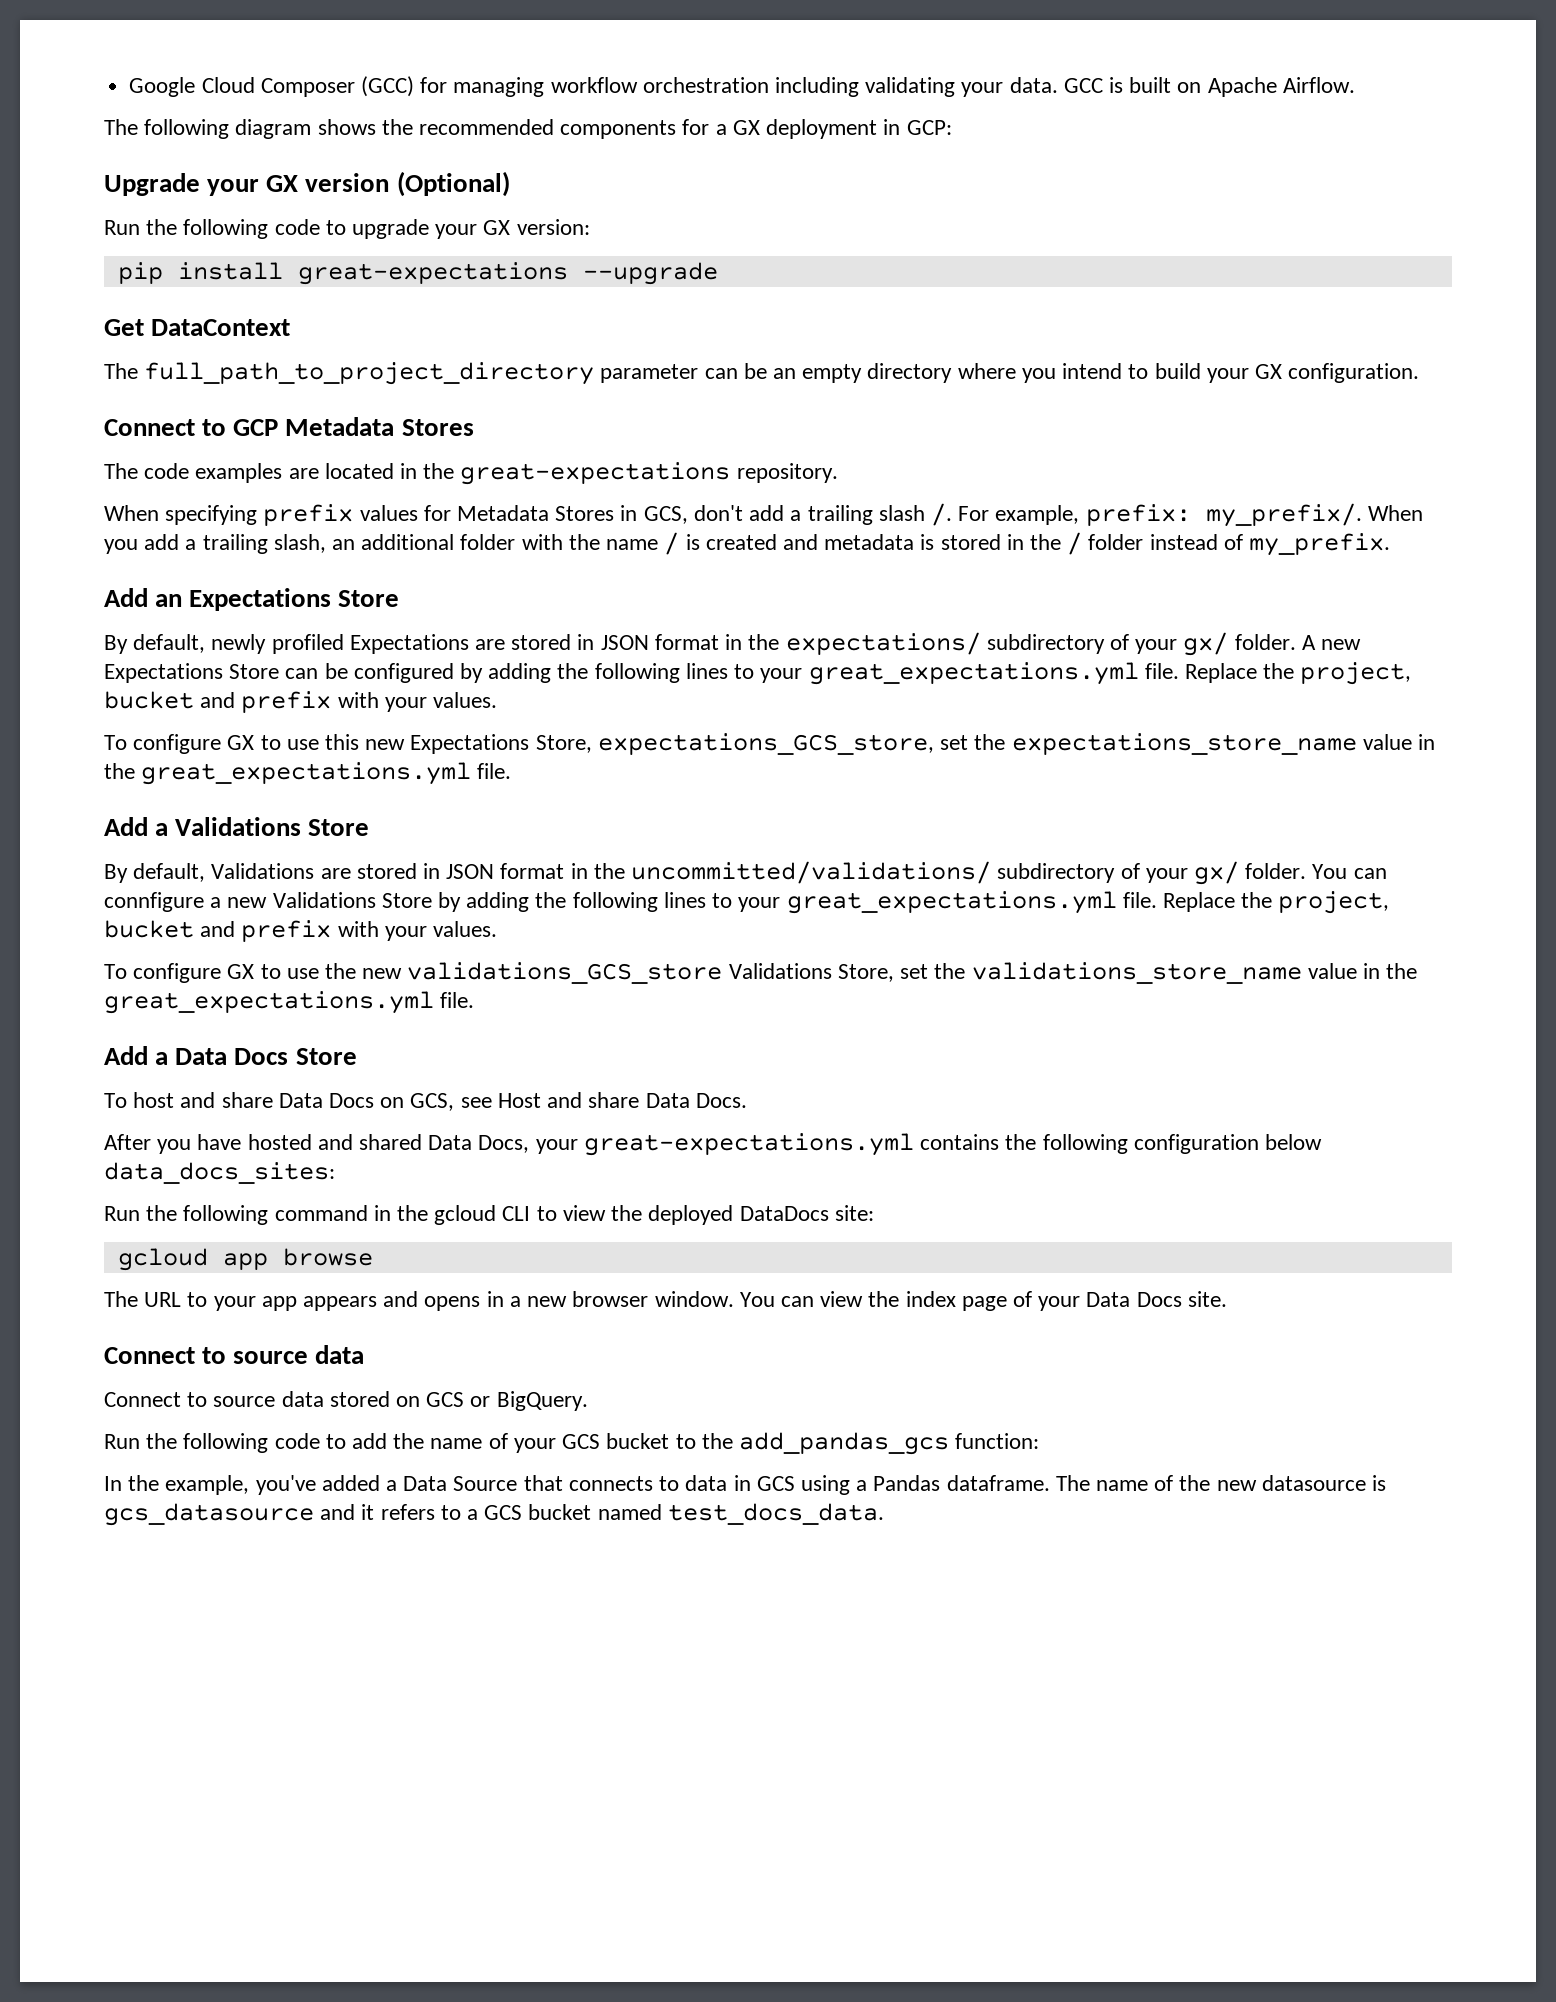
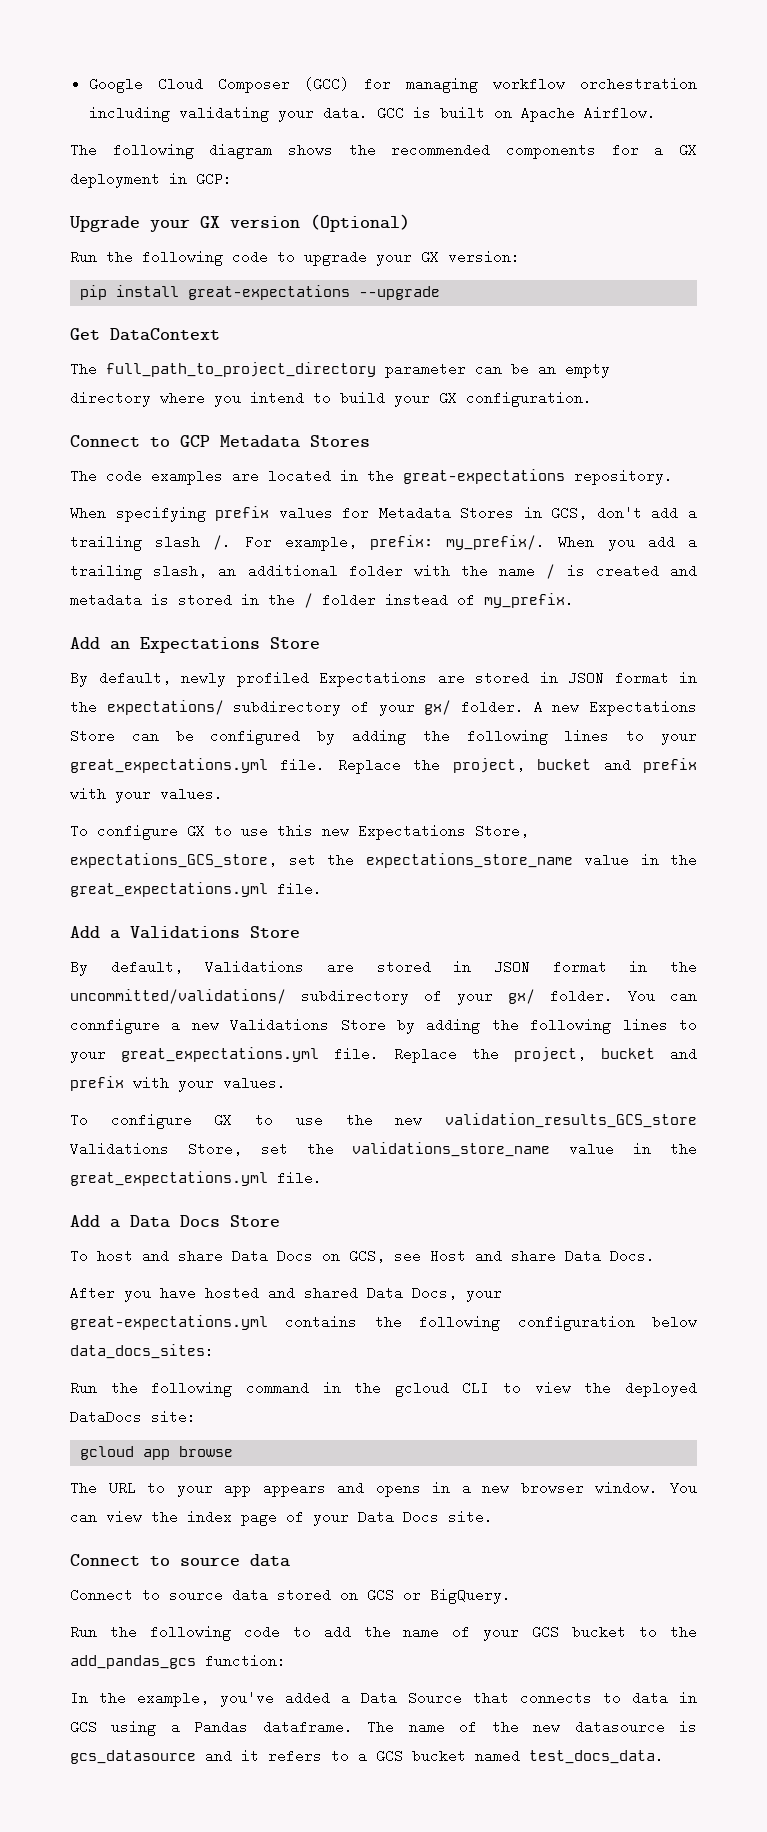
- To configure GX to use the new validations_GCS_store Validations Store, set the validations_store_name value in the great_expectations.yml file.
+ To configure GX to use the new validation_results_GCS_store Validations Store, set the validations_store_name value in the great_expectations.yml file.

